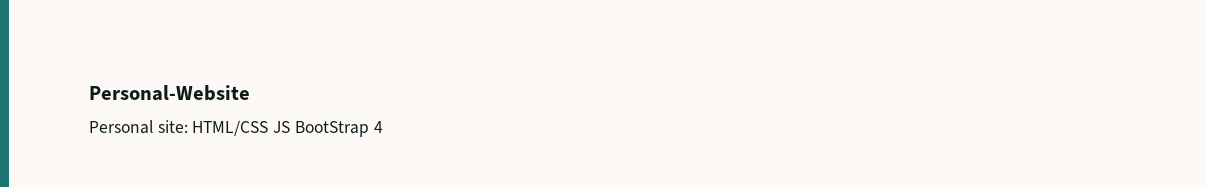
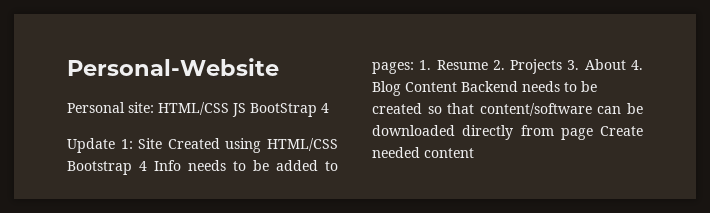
+ Update 1: Site Created using HTML/CSS Bootstrap 4 Info needs to be added to pages: 1. Resume 2. Projects 3. About 4. Blog Content Backend needs to be created so that content/software can be downloaded directly from page Create needed content

